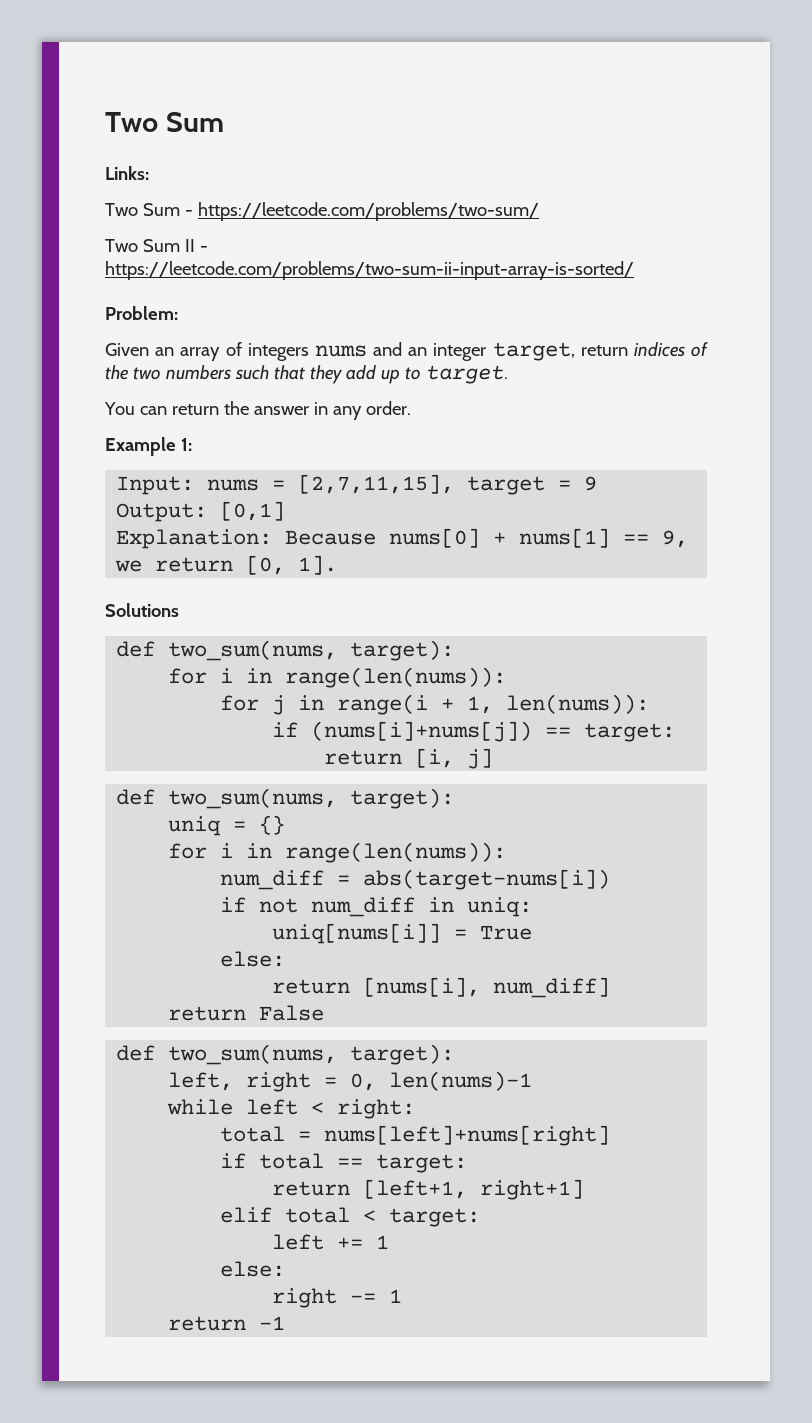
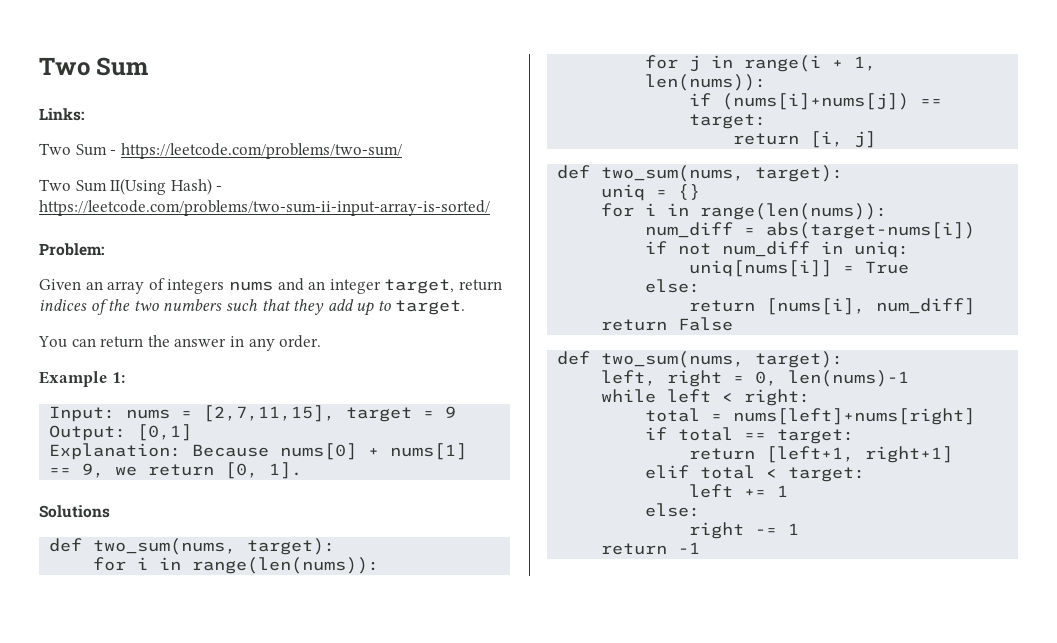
- Two Sum II - https://leetcode.com/problems/two-sum-ii-input-array-is-sorted/
+ Two Sum II(Using Hash) - https://leetcode.com/problems/two-sum-ii-input-array-is-sorted/

